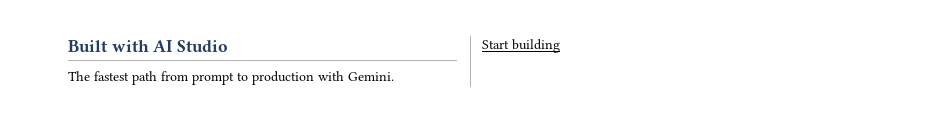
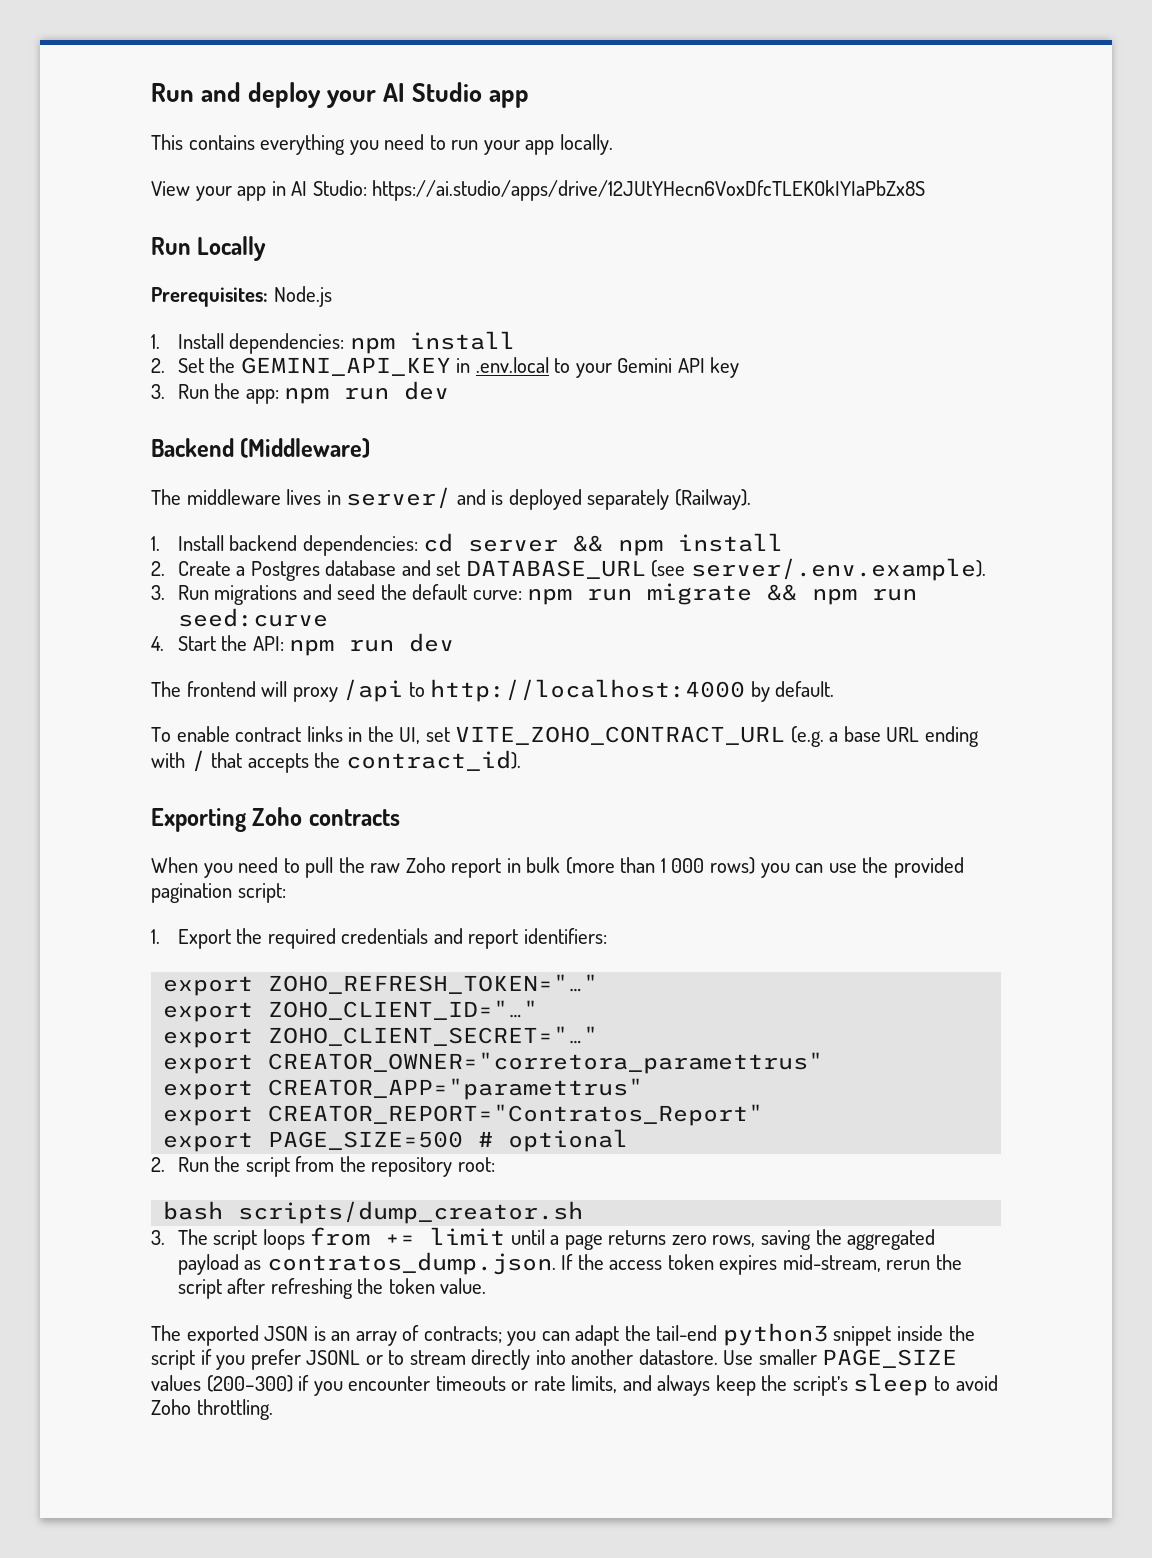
- Built with AI Studio
- The fastest path from prompt to production with Gemini.
- Start building
+ Run and deploy your AI Studio app
+ This contains everything you need to run your app locally.
+ View your app in AI Studio: https://ai.studio/apps/drive/12JUtYHecn6VoxDfcTLEKOkIYIaPbZx8S
+ Run Locally
+ Prerequisites: Node.js
+ 1. Install dependencies: npm install
+ 2. Set the GEMINI_API_KEY in .env.local to your Gemini API key
+ 3. Run the app: npm run dev
+ Backend (Middleware)
+ The middleware lives in server/ and is deployed separately (Railway).
+ 1. Install backend dependencies: cd server && npm install
+ 2. Create a Postgres database and set DATABASE_URL (see server/.env.example).
+ 3. Run migrations and seed the default curve: npm run migrate && npm run seed:curve
+ 4. Start the API: npm run dev
+ The frontend will proxy /api to http://localhost:4000 by default.
+ To enable contract links in the UI, set VITE_ZOHO_CONTRACT_URL (e.g. a base URL ending with / that accepts the contract_id).
+ Exporting Zoho contracts
+ When you need to pull the raw Zoho report in bulk (more than 1 000 rows) you can use the provided pagination script:
+ 1. Export the required credentials and report identifiers:
+ export ZOHO_REFRESH_TOKEN="…"
+ export ZOHO_CLIENT_ID="…"
+ export ZOHO_CLIENT_SECRET="…"
+ export CREATOR_OWNER="corretora_paramettrus"
+ export CREATOR_APP="paramettrus"
+ export CREATOR_REPORT="Contratos_Report"
+ export PAGE_SIZE=500 # optional
+ 2. Run the script from the repository root:
+ bash scripts/dump_creator.sh
+ 3. The script loops from += limit until a page returns zero rows, saving the aggregated payload as contratos_dump.json. If the access token expires mid-stream, rerun the script after refreshing the token value.
+ The exported JSON is an array of contracts; you can adapt the tail-end python3 snippet inside the script if you prefer JSONL or to stream directly into another datastore. Use smaller PAGE_SIZE values (200–300) if you encounter timeouts or rate limits, and always keep the script’s sleep to avoid Zoho throttling.

